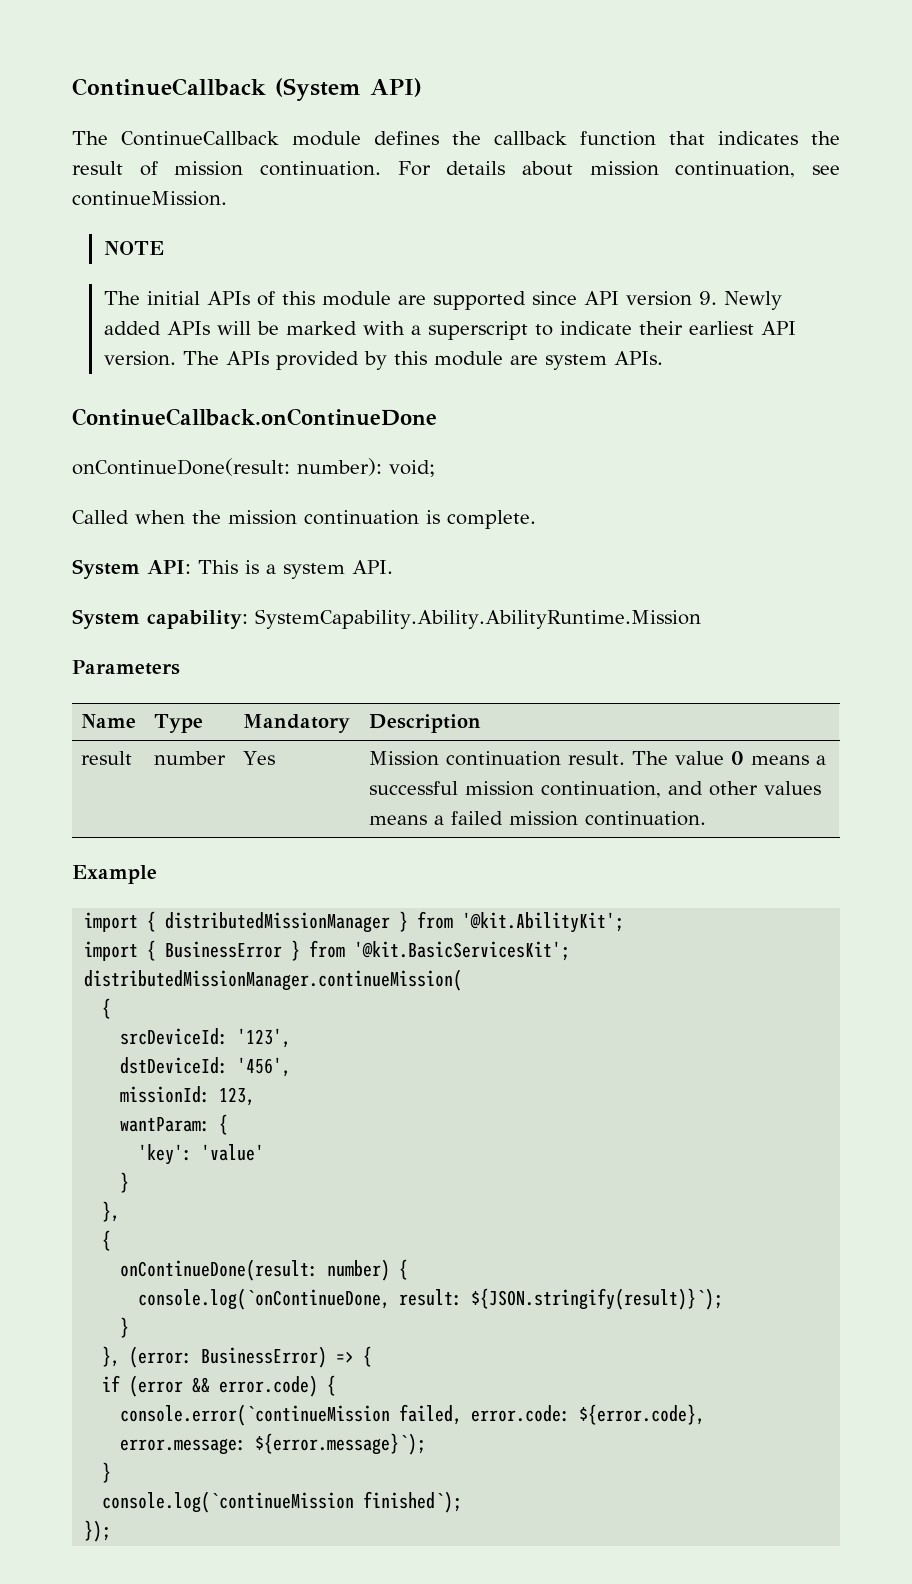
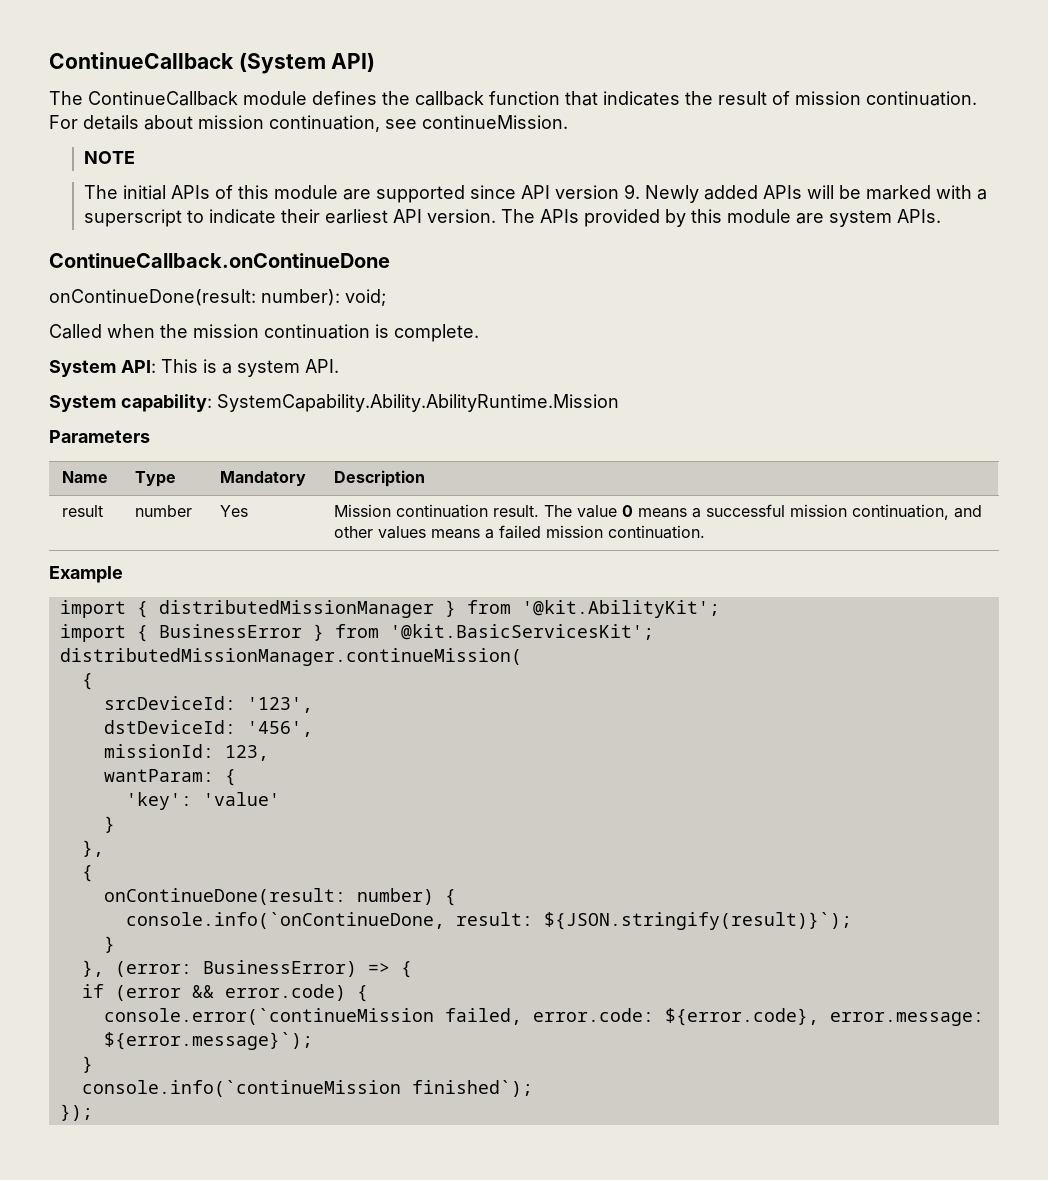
- console.log(`onContinueDone, result: ${JSON.stringify(result)}`);
+ console.info(`onContinueDone, result: ${JSON.stringify(result)}`);
- console.log(`continueMission finished`);
+ console.info(`continueMission finished`);

